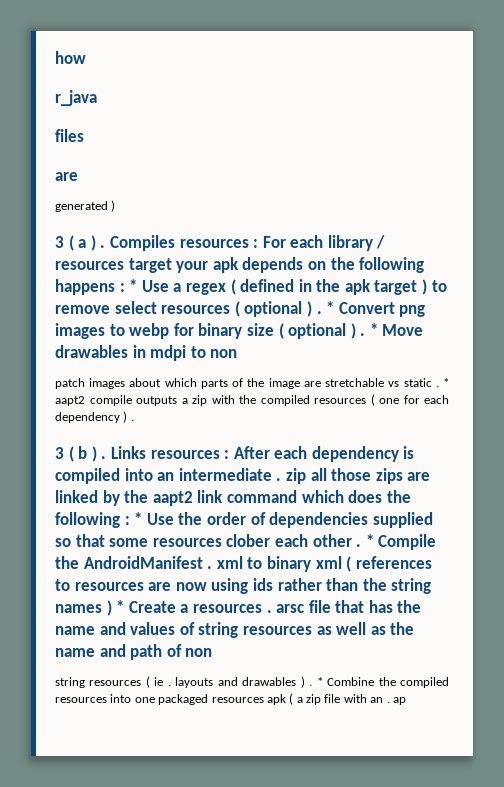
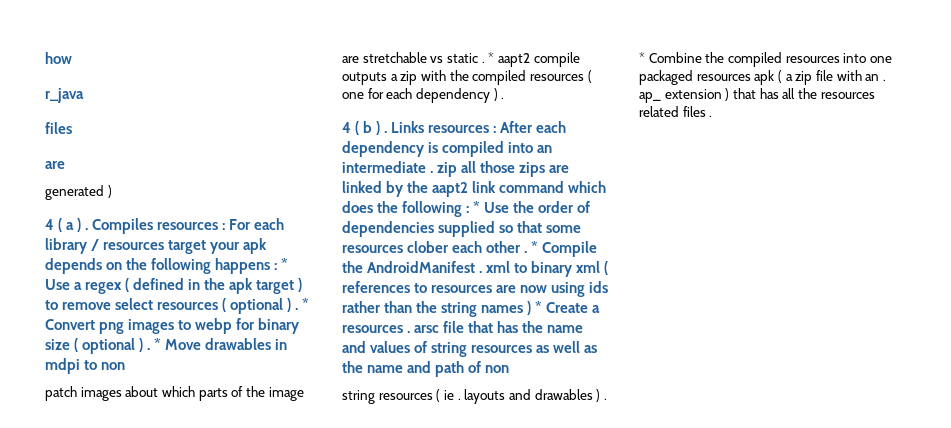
- 3 ( a ) .
+ 4 ( a ) .
- 3 ( b ) .
+ 4 ( b ) .
- * Combine the compiled resources into one packaged resources apk ( a zip file with an . ap
+ * Combine the compiled resources into one packaged resources apk ( a zip file with an . ap_ extension ) that has all the resources related files .

